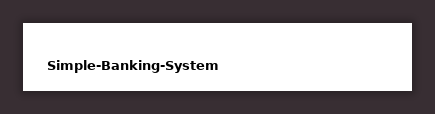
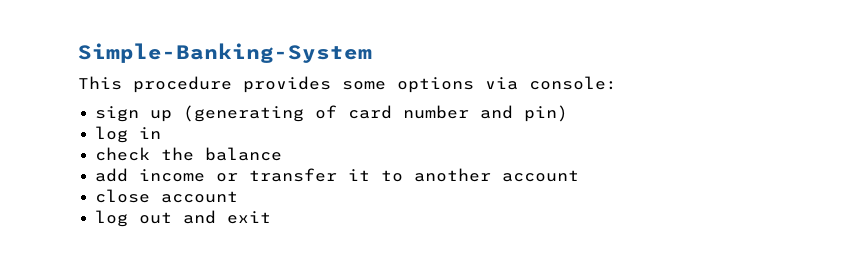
+ This procedure provides some options via console:
+ sign up (generating of card number and pin)
+ log in
+ check the balance
+ add income or transfer it to another account
+ close account
+ log out and exit

